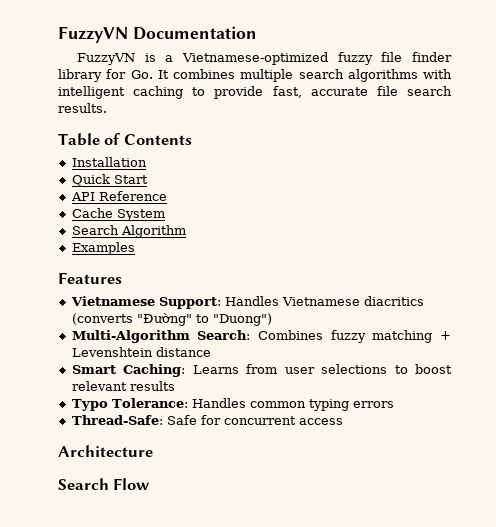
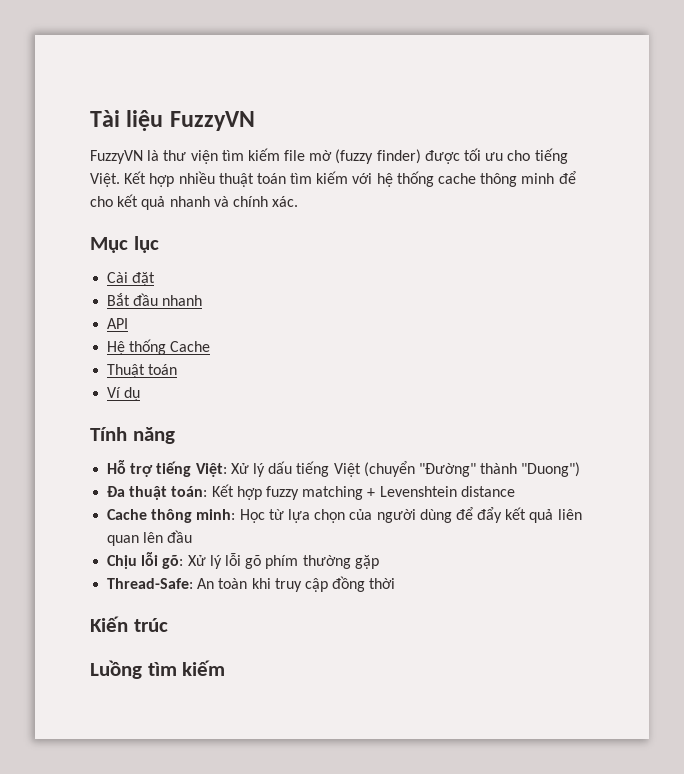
- FuzzyVN Documentation
- FuzzyVN is a Vietnamese-optimized fuzzy file finder library for Go. It combines multiple search algorithms with intelligent caching to provide fast, accurate file search results.
- Table of Contents
- Installation
- Quick Start
+ Tài liệu FuzzyVN
+ FuzzyVN là thư viện tìm kiếm file mờ (fuzzy finder) được tối ưu cho tiếng Việt. Kết hợp nhiều thuật toán tìm kiếm với hệ thống cache thông minh để cho kết quả nhanh và chính xác.
+ Mục lục
+ Cài đặt
+ Bắt đầu nhanh
- API Reference
- Cache System
- Search Algorithm
- Examples
- Features
- Vietnamese Support: Handles Vietnamese diacritics (converts "Đường" to "Duong")
- Multi-Algorithm Search: Combines fuzzy matching + Levenshtein distance
+ API
+ Hệ thống Cache
+ Thuật toán
+ Ví dụ
+ Tính năng
+ Hỗ trợ tiếng Việt: Xử lý dấu tiếng Việt (chuyển "Đường" thành "Duong")
+ Đa thuật toán: Kết hợp fuzzy matching + Levenshtein distance
- Smart Caching: Learns from user selections to boost relevant results
- Typo Tolerance: Handles common typing errors
- Thread-Safe: Safe for concurrent access
- Architecture
- Search Flow
+ Cache thông minh: Học từ lựa chọn của người dùng để đẩy kết quả liên quan lên đầu
+ Chịu lỗi gõ: Xử lý lỗi gõ phím thường gặp
+ Thread-Safe: An toàn khi truy cập đồng thời
+ Kiến trúc
+ Luồng tìm kiếm

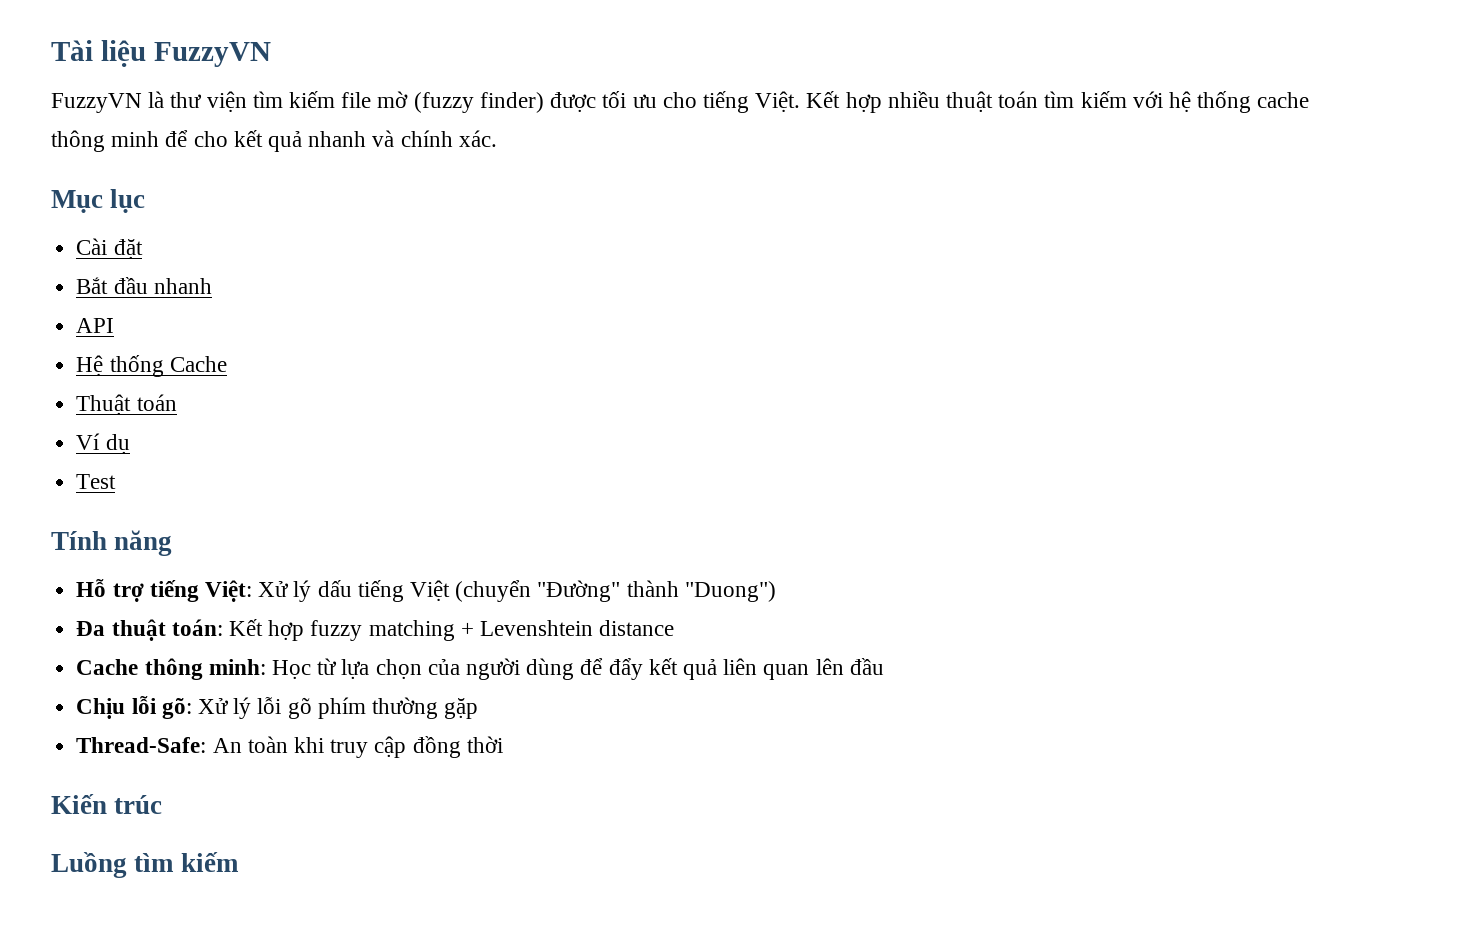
+ Test

